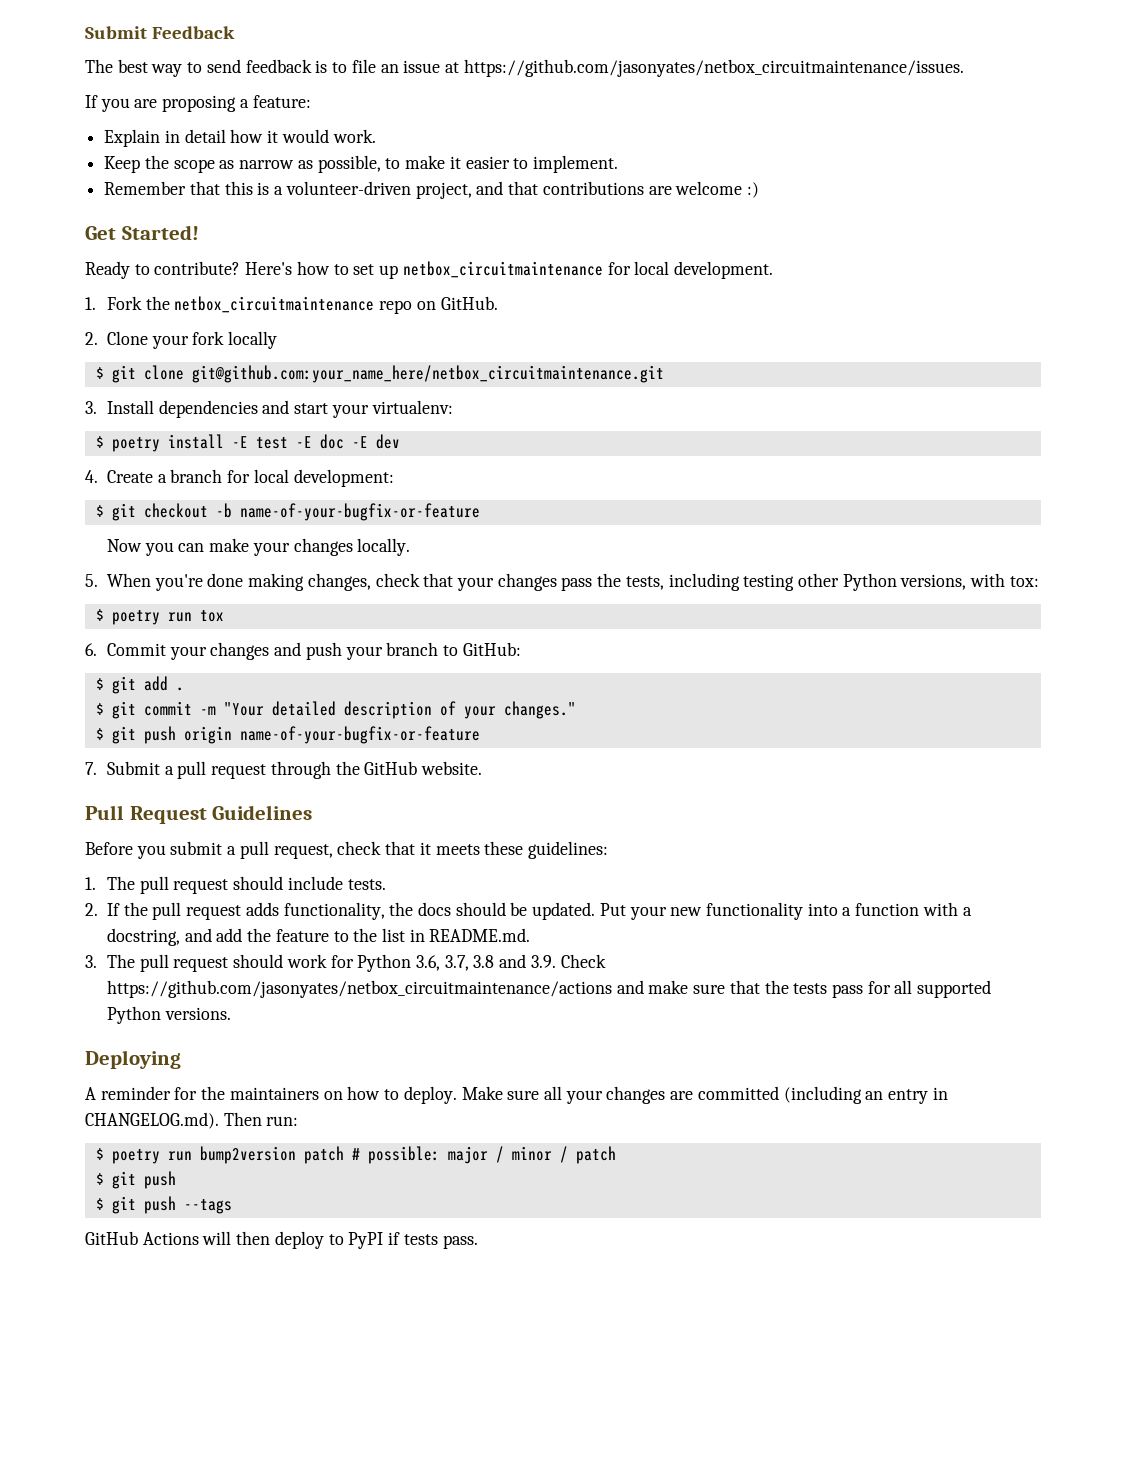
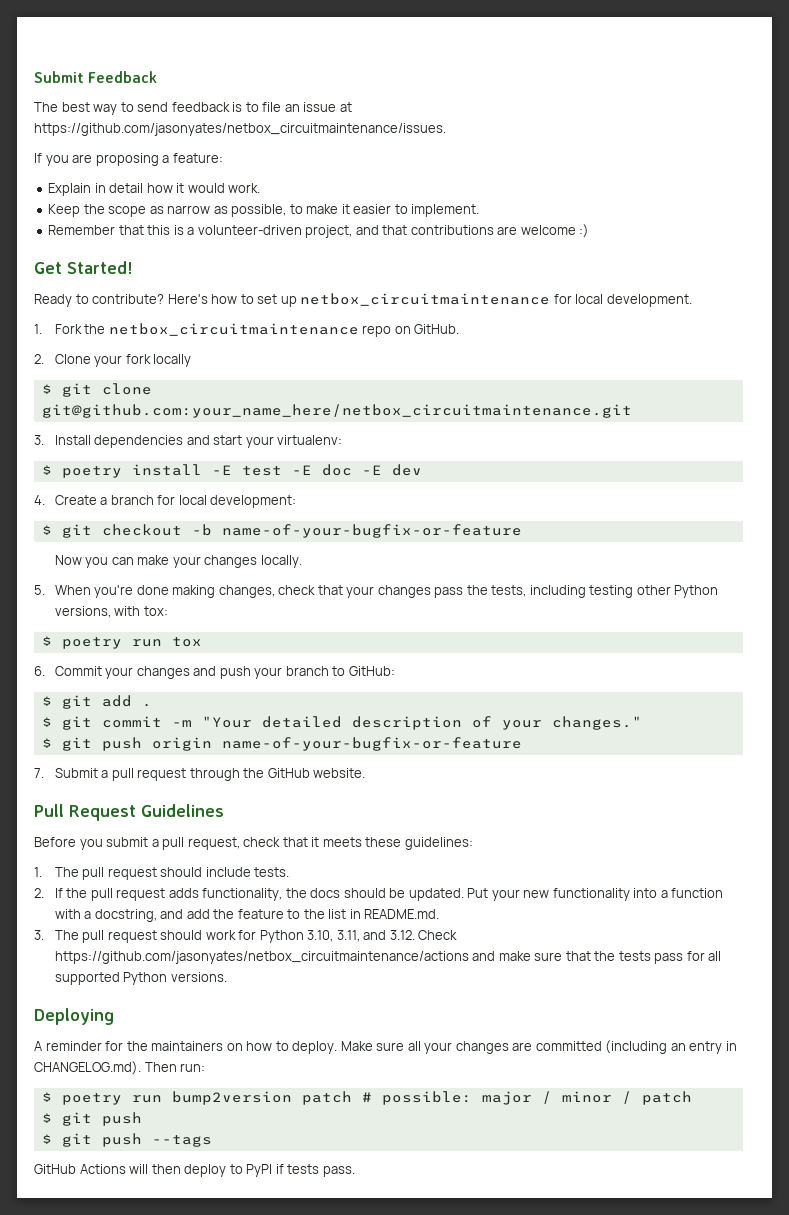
- 3. The pull request should work for Python 3.6, 3.7, 3.8 and 3.9. Check https://github.com/jasonyates/netbox_circuitmaintenance/actions and make sure that the tests pass for all supported Python versions.
+ 3. The pull request should work for Python 3.10, 3.11, and 3.12. Check https://github.com/jasonyates/netbox_circuitmaintenance/actions and make sure that the tests pass for all supported Python versions.

